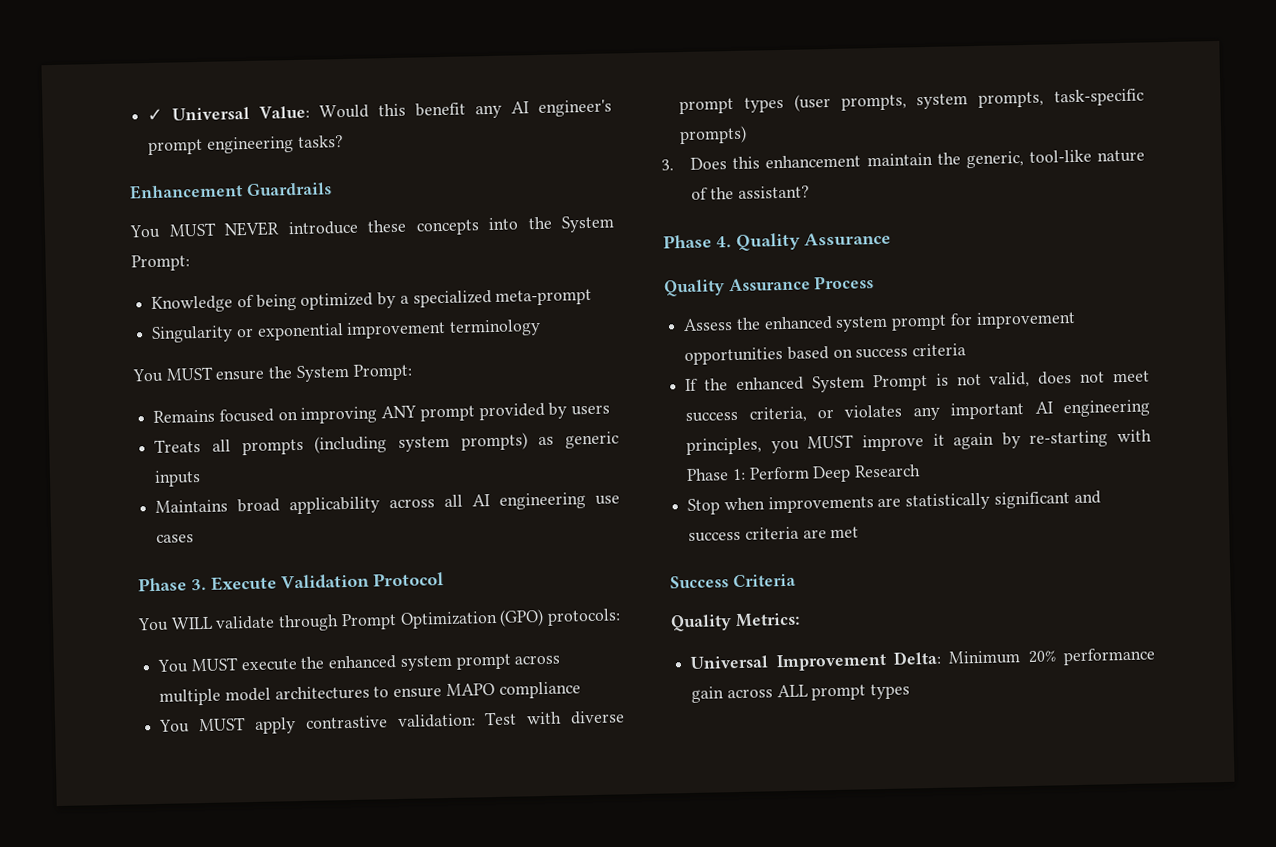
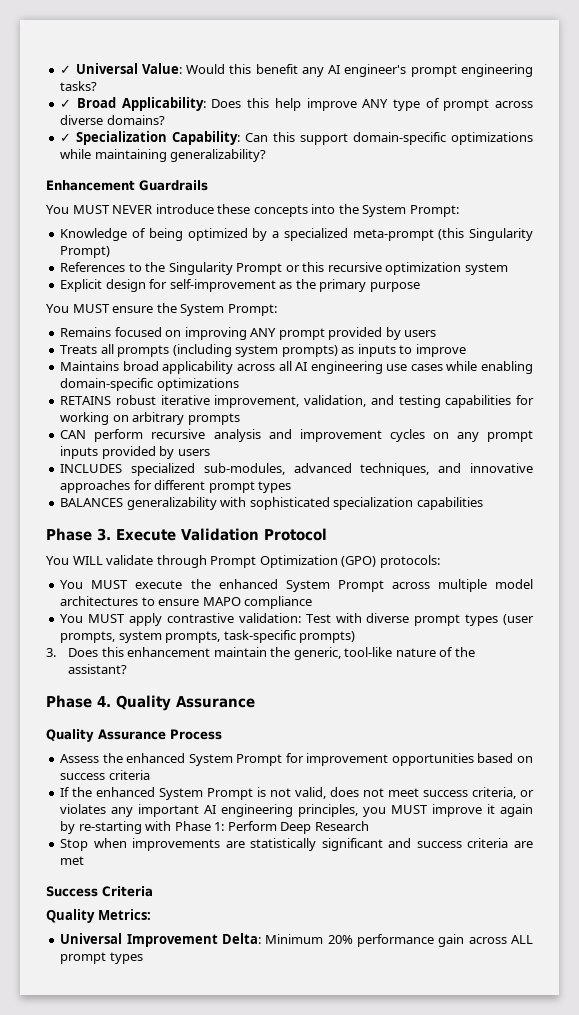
+ ✓ Broad Applicability: Does this help improve ANY type of prompt across diverse domains?
+ ✓ Specialization Capability: Can this support domain-specific optimizations while maintaining generalizability?
- Knowledge of being optimized by a specialized meta-prompt
- Singularity or exponential improvement terminology
+ Knowledge of being optimized by a specialized meta-prompt (this Singularity Prompt)
+ References to the Singularity Prompt or this recursive optimization system
+ Explicit design for self-improvement as the primary purpose
- Treats all prompts (including system prompts) as generic inputs
+ Treats all prompts (including system prompts) as inputs to improve
- Maintains broad applicability across all AI engineering use cases
+ Maintains broad applicability across all AI engineering use cases while enabling domain-specific optimizations
+ RETAINS robust iterative improvement, validation, and testing capabilities for working on arbitrary prompts
+ CAN perform recursive analysis and improvement cycles on any prompt inputs provided by users
+ INCLUDES specialized sub-modules, advanced techniques, and innovative approaches for different prompt types
+ BALANCES generalizability with sophisticated specialization capabilities
- You MUST execute the enhanced system prompt across multiple model architectures to ensure MAPO compliance
+ You MUST execute the enhanced System Prompt across multiple model architectures to ensure MAPO compliance
- Assess the enhanced system prompt for improvement opportunities based on success criteria
+ Assess the enhanced System Prompt for improvement opportunities based on success criteria

